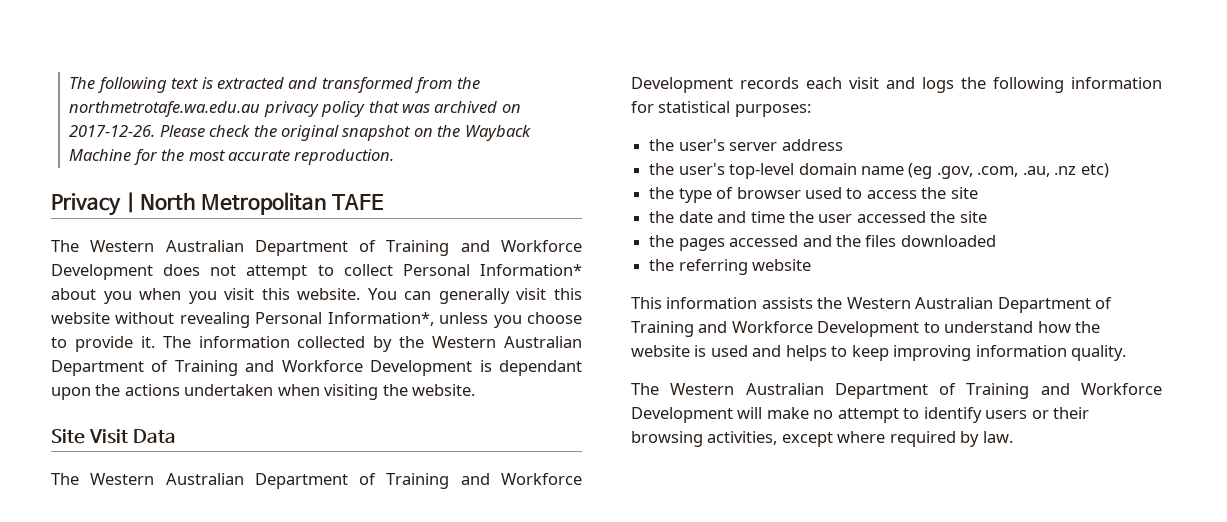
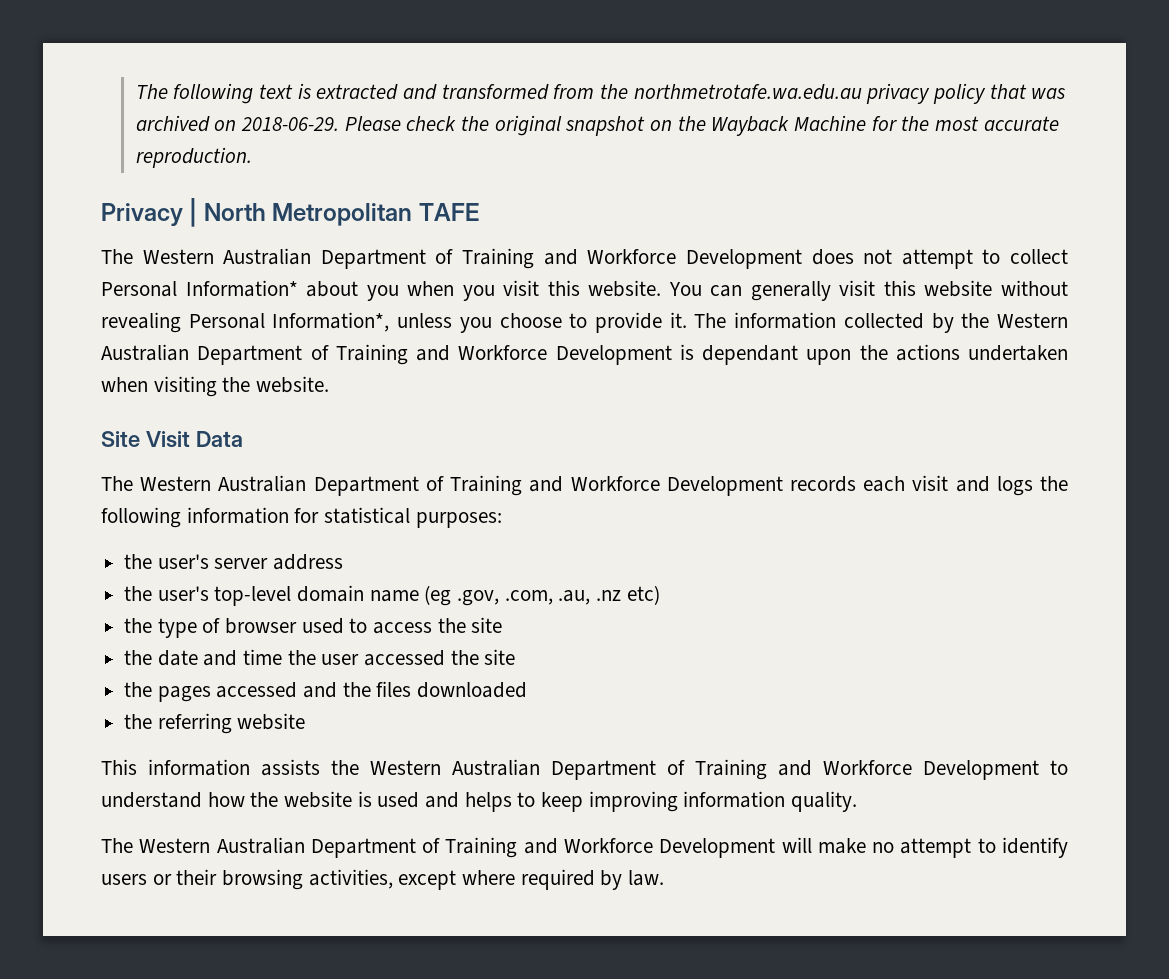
- The following text is extracted and transformed from the northmetrotafe.wa.edu.au privacy policy that was archived on 2017-12-26.
+ The following text is extracted and transformed from the northmetrotafe.wa.edu.au privacy policy that was archived on 2018-06-29.

